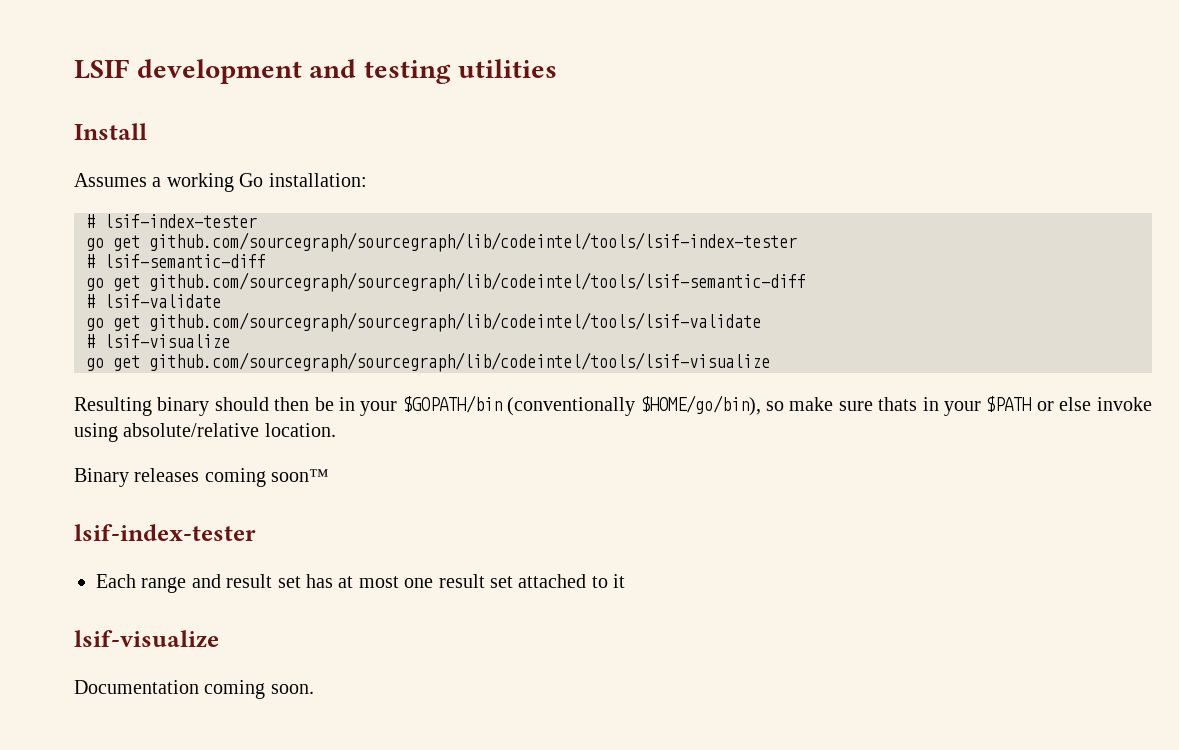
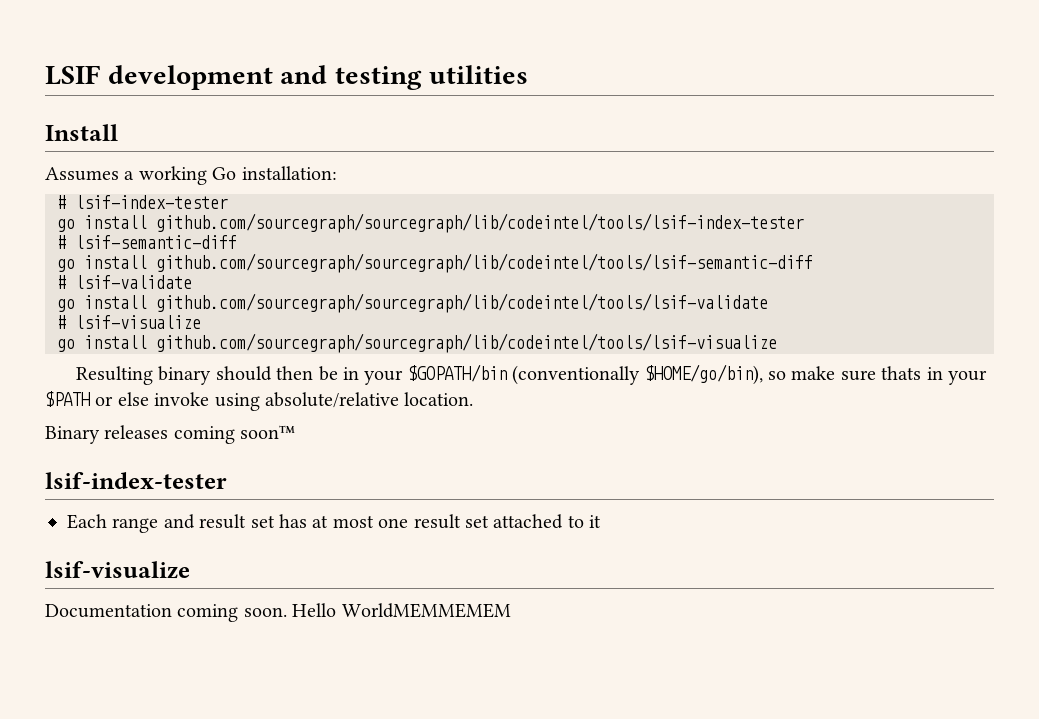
- go get github.com/sourcegraph/sourcegraph/lib/codeintel/tools/lsif-index-tester
+ go install github.com/sourcegraph/sourcegraph/lib/codeintel/tools/lsif-index-tester
- go get github.com/sourcegraph/sourcegraph/lib/codeintel/tools/lsif-semantic-diff
+ go install github.com/sourcegraph/sourcegraph/lib/codeintel/tools/lsif-semantic-diff
- go get github.com/sourcegraph/sourcegraph/lib/codeintel/tools/lsif-validate
+ go install github.com/sourcegraph/sourcegraph/lib/codeintel/tools/lsif-validate
- go get github.com/sourcegraph/sourcegraph/lib/codeintel/tools/lsif-visualize
+ go install github.com/sourcegraph/sourcegraph/lib/codeintel/tools/lsif-visualize
+ Hello WorldMEMMEMEM

